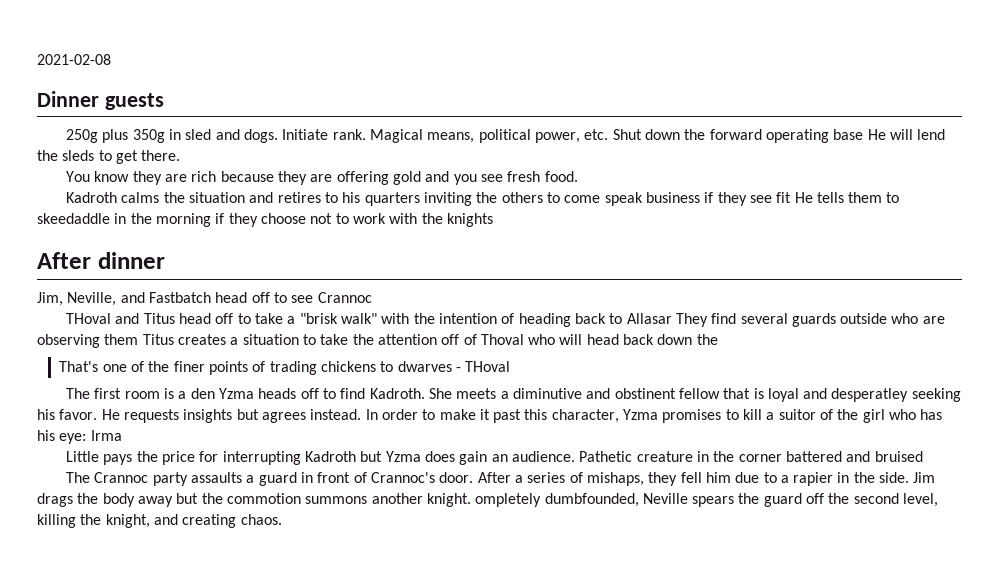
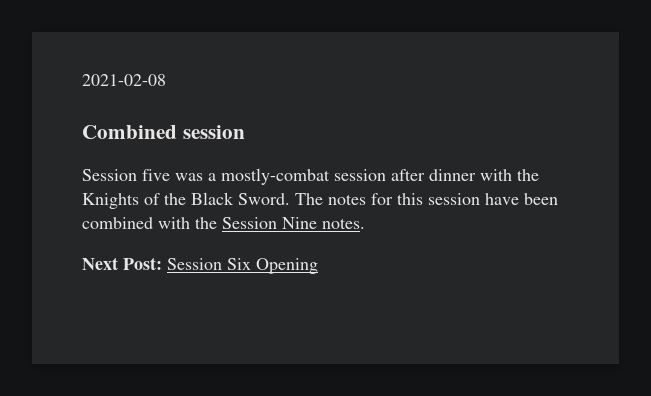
- Dinner guests
- 250g plus 350g in sled and dogs. Initiate rank. Magical means, political power, etc. Shut down the forward operating base He will lend the sleds to get there.
- You know they are rich because they are offering gold and you see fresh food.
- Kadroth calms the situation and retires to his quarters inviting the others to come speak business if they see fit He tells them to skeedaddle in the morning if they choose not to work with the knights
- After dinner
- Jim, Neville, and Fastbatch head off to see Crannoc
- THoval and Titus head off to take a "brisk walk" with the intention of heading back to Allasar They find several guards outside who are observing them Titus creates a situation to take the attention off of Thoval who will head back down the
- That's one of the finer points of trading chickens to dwarves - THoval
- The first room is a den Yzma heads off to find Kadroth. She meets a diminutive and obstinent fellow that is loyal and desperatley seeking his favor. He requests insights but agrees instead. In order to make it past this character, Yzma promises to kill a suitor of the girl who has his eye: Irma
- Little pays the price for interrupting Kadroth but Yzma does gain an audience. Pathetic creature in the corner battered and bruised
- The Crannoc party assaults a guard in front of Crannoc's door. After a series of mishaps, they fell him due to a rapier in the side. Jim drags the body away but the commotion summons another knight. ompletely dumbfounded, Neville spears the guard off the second level, killing the knight, and creating chaos.
+ Combined session
+ Session five was a mostly-combat session after dinner with the Knights of the Black Sword. The notes for this session have been combined with the Session Nine notes.
+ Next Post: Session Six Opening

